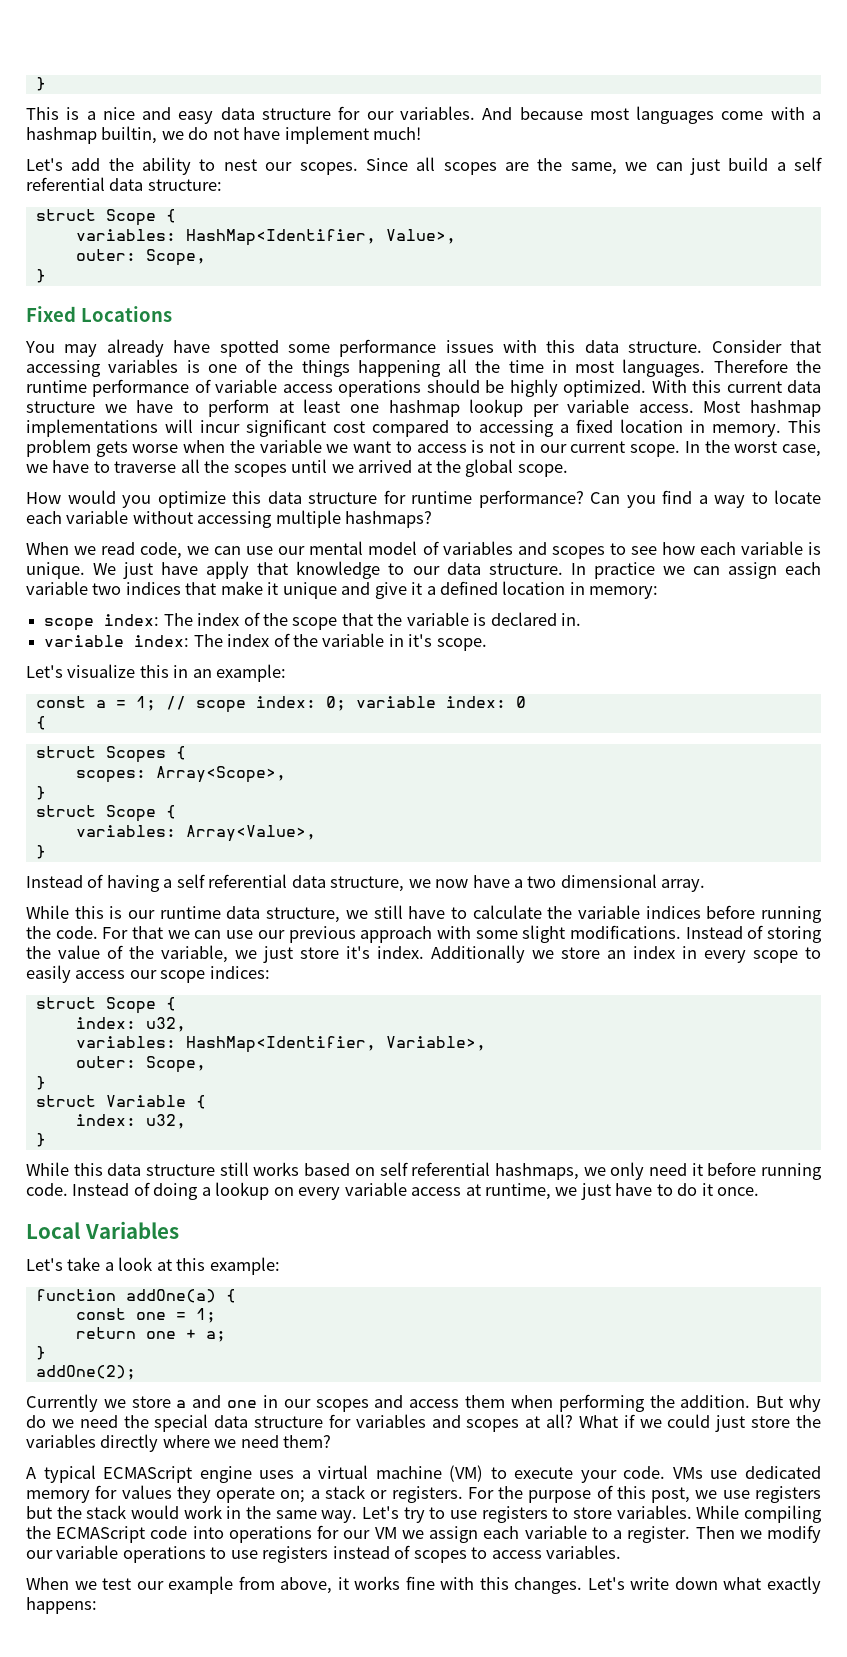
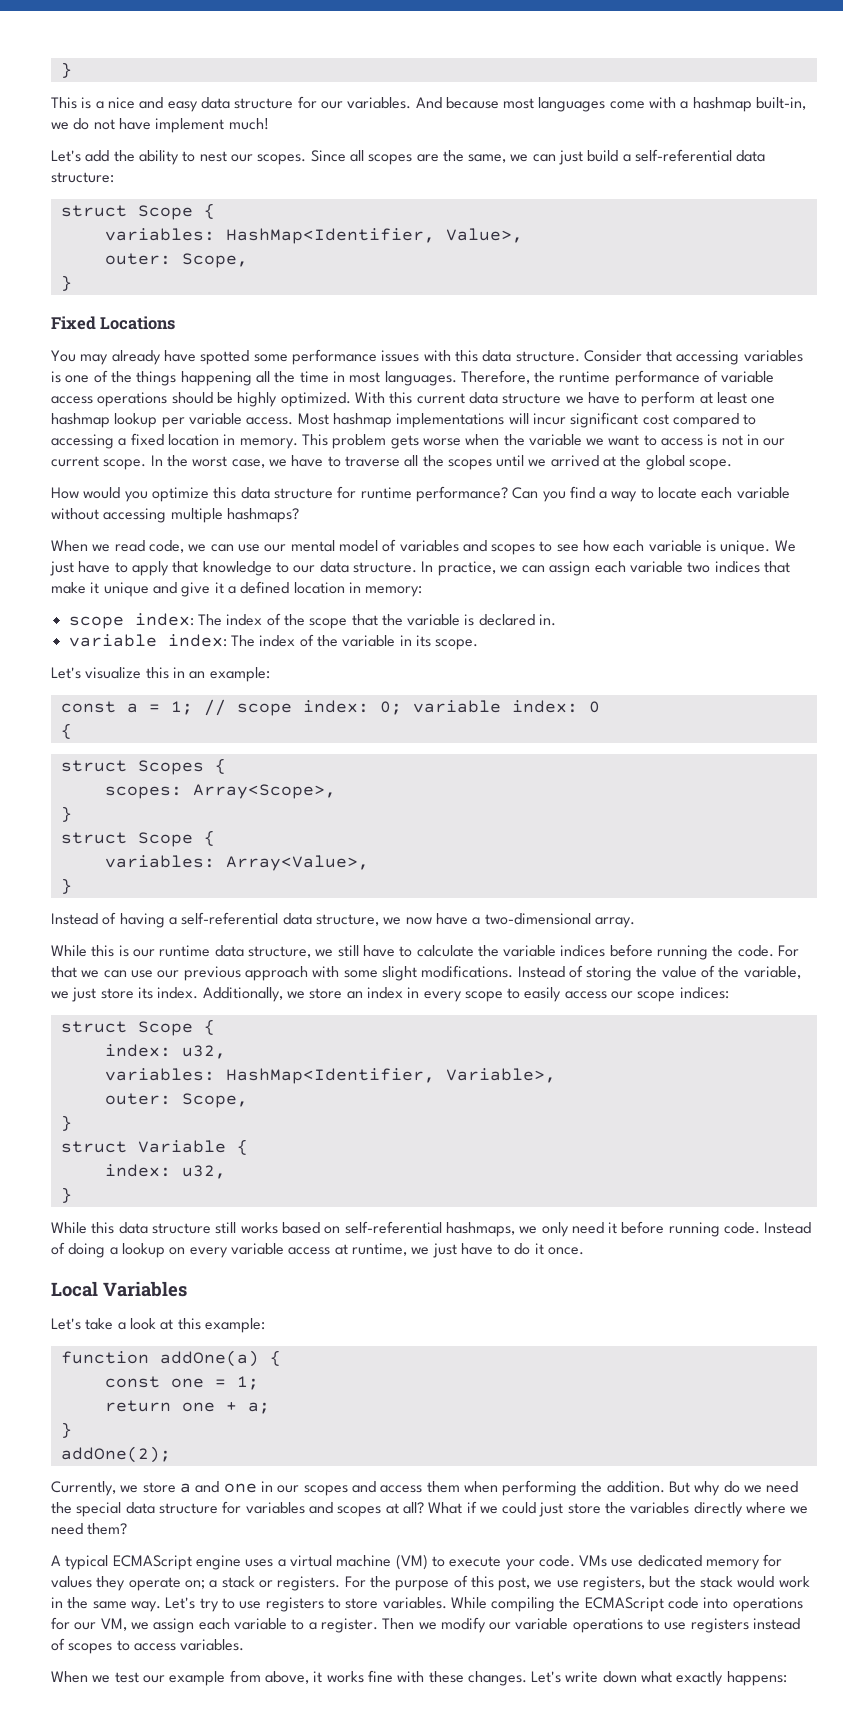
- And because most languages come with a hashmap builtin, we do not have implement much!
+ And because most languages come with a hashmap built-in, we do not have implement much!
- Since all scopes are the same, we can just build a self referential data structure:
+ Since all scopes are the same, we can just build a self-referential data structure:
- Therefore the runtime performance of variable access operations should be highly optimized.
+ Therefore, the runtime performance of variable access operations should be highly optimized.
- We just have apply that knowledge to our data structure.
+ We just have to apply that knowledge to our data structure.
- In practice we can assign each variable two indices that make it unique and give it a defined location in memory:
+ In practice, we can assign each variable two indices that make it unique and give it a defined location in memory:
- variable index: The index of the variable in it's scope.
+ variable index: The index of the variable in its scope.
- Instead of having a self referential data structure, we now have a two dimensional array.
+ Instead of having a self-referential data structure, we now have a two-dimensional array.
- Instead of storing the value of the variable, we just store it's index. Additionally we store an index in every scope to easily access our scope indices:
+ Instead of storing the value of the variable, we just store its index. Additionally, we store an index in every scope to easily access our scope indices:
- While this data structure still works based on self referential hashmaps, we only need it before running code.
+ While this data structure still works based on self-referential hashmaps, we only need it before running code.
- Currently we store a and one in our scopes and access them when performing the addition.
+ Currently, we store a and one in our scopes and access them when performing the addition.
- For the purpose of this post, we use registers but the stack would work in the same way.
+ For the purpose of this post, we use registers, but the stack would work in the same way.
- While compiling the ECMAScript code into operations for our VM we assign each variable to a register.
+ While compiling the ECMAScript code into operations for our VM, we assign each variable to a register.
- When we test our example from above, it works fine with this changes.
+ When we test our example from above, it works fine with these changes.

